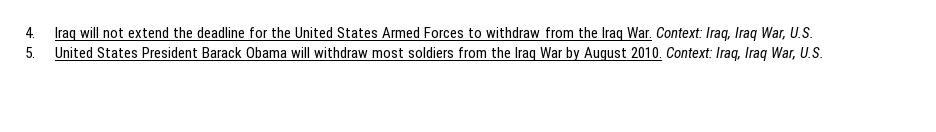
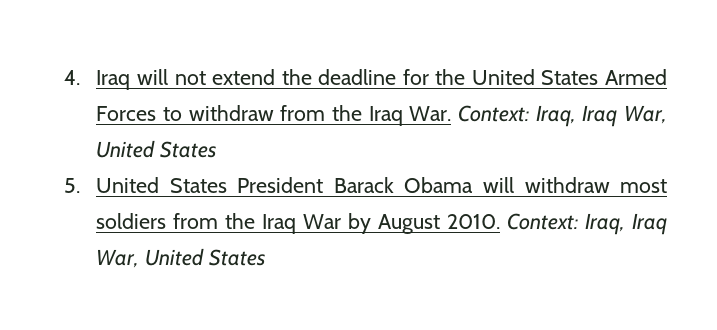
- 4. Iraq will not extend the deadline for the United States Armed Forces to withdraw from the Iraq War. Context: Iraq, Iraq War, U.S.
+ 4. Iraq will not extend the deadline for the United States Armed Forces to withdraw from the Iraq War. Context: Iraq, Iraq War, United States
- 5. United States President Barack Obama will withdraw most soldiers from the Iraq War by August 2010. Context: Iraq, Iraq War, U.S.
+ 5. United States President Barack Obama will withdraw most soldiers from the Iraq War by August 2010. Context: Iraq, Iraq War, United States

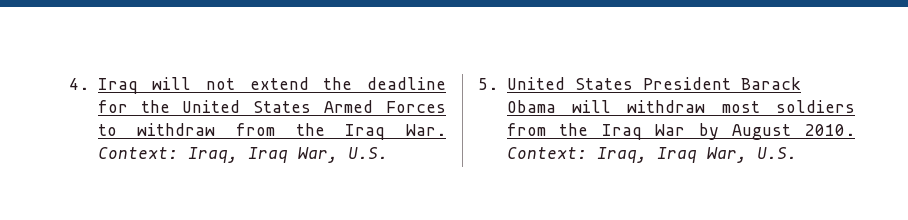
- 4. Iraq will not extend the deadline for the United States Armed Forces to withdraw from the Iraq War. Context: Iraq, Iraq War, United States
+ 4. Iraq will not extend the deadline for the United States Armed Forces to withdraw from the Iraq War. Context: Iraq, Iraq War, U.S.
- 5. United States President Barack Obama will withdraw most soldiers from the Iraq War by August 2010. Context: Iraq, Iraq War, United States
+ 5. United States President Barack Obama will withdraw most soldiers from the Iraq War by August 2010. Context: Iraq, Iraq War, U.S.

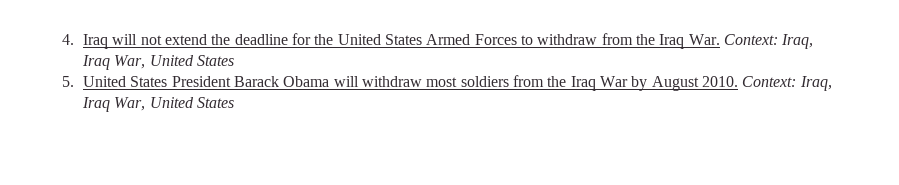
- 4. Iraq will not extend the deadline for the United States Armed Forces to withdraw from the Iraq War. Context: Iraq, Iraq War, U.S.
+ 4. Iraq will not extend the deadline for the United States Armed Forces to withdraw from the Iraq War. Context: Iraq, Iraq War, United States
- 5. United States President Barack Obama will withdraw most soldiers from the Iraq War by August 2010. Context: Iraq, Iraq War, U.S.
+ 5. United States President Barack Obama will withdraw most soldiers from the Iraq War by August 2010. Context: Iraq, Iraq War, United States

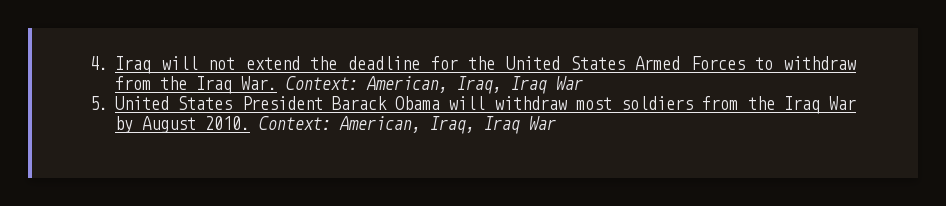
- 4. Iraq will not extend the deadline for the United States Armed Forces to withdraw from the Iraq War. Context: Iraq, Iraq War, United States
+ 4. Iraq will not extend the deadline for the United States Armed Forces to withdraw from the Iraq War. Context: American, Iraq, Iraq War
- 5. United States President Barack Obama will withdraw most soldiers from the Iraq War by August 2010. Context: Iraq, Iraq War, United States
+ 5. United States President Barack Obama will withdraw most soldiers from the Iraq War by August 2010. Context: American, Iraq, Iraq War

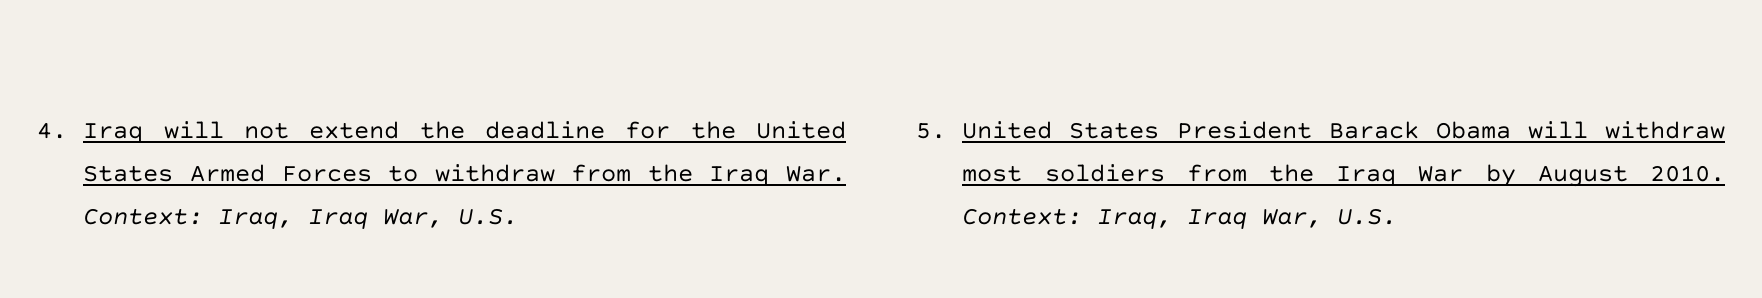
- 4. Iraq will not extend the deadline for the United States Armed Forces to withdraw from the Iraq War. Context: American, Iraq, Iraq War
+ 4. Iraq will not extend the deadline for the United States Armed Forces to withdraw from the Iraq War. Context: Iraq, Iraq War, U.S.
- 5. United States President Barack Obama will withdraw most soldiers from the Iraq War by August 2010. Context: American, Iraq, Iraq War
+ 5. United States President Barack Obama will withdraw most soldiers from the Iraq War by August 2010. Context: Iraq, Iraq War, U.S.

